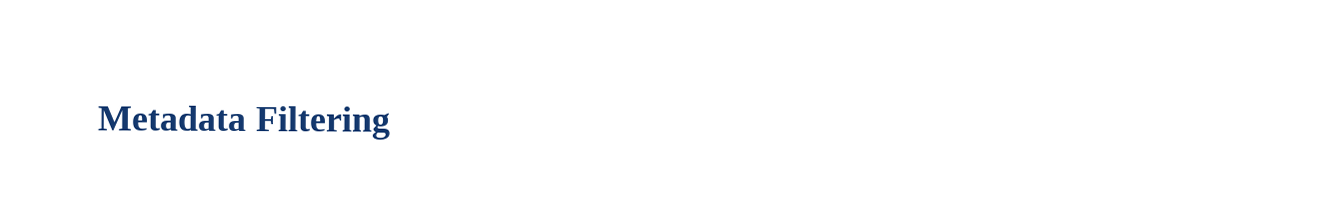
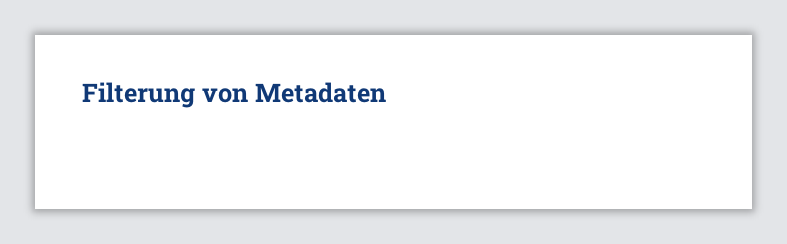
- Metadata Filtering
+ Filterung von Metadaten

